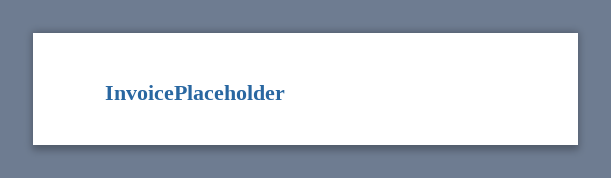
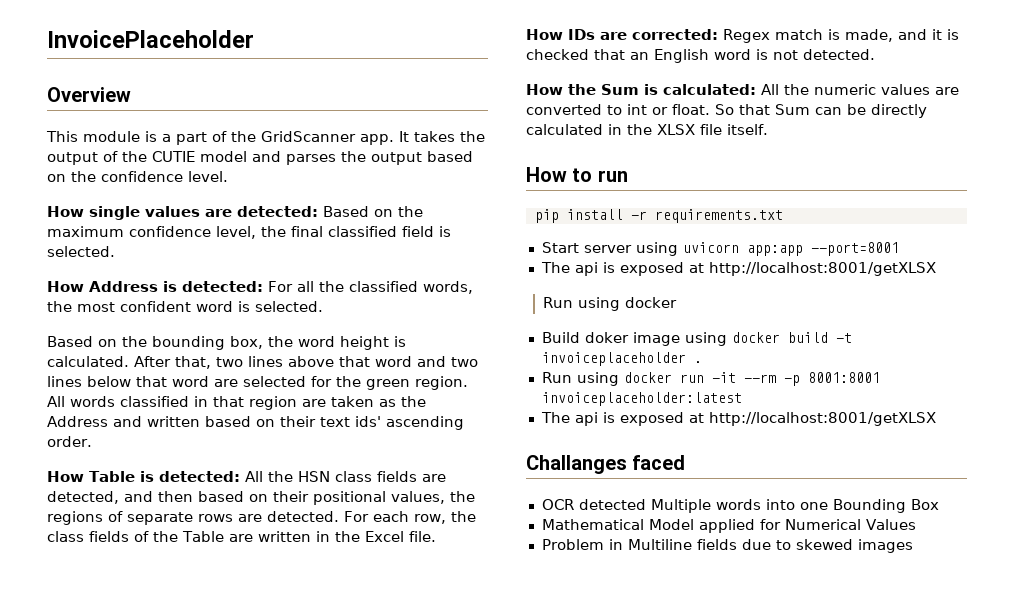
+ Overview
+ This module is a part of the GridScanner app. It takes the output of the CUTIE model and parses the output based on the confidence level.
+ How single values are detected: Based on the maximum confidence level, the final classified field is selected.
+ How Address is detected: For all the classified words, the most confident word is selected.
+ Based on the bounding box, the word height is calculated. After that, two lines above that word and two lines below that word are selected for the green region. All words classified in that region are taken as the Address and written based on their text ids' ascending order.
+ How Table is detected: All the HSN class fields are detected, and then based on their positional values, the regions of separate rows are detected. For each row, the class fields of the Table are written in the Excel file.
+ How IDs are corrected: Regex match is made, and it is checked that an English word is not detected.
+ How the Sum is calculated: All the numeric values are converted to int or float. So that Sum can be directly calculated in the XLSX file itself.
+ How to run
+ pip install -r requirements.txt
+ Start server using uvicorn app:app --port=8001
+ The api is exposed at http://localhost:8001/getXLSX
+ Run using docker
+ Build doker image using docker build -t invoiceplaceholder .
+ Run using docker run -it --rm -p 8001:8001 invoiceplaceholder:latest
+ The api is exposed at http://localhost:8001/getXLSX
+ Challanges faced
+ OCR detected Multiple words into one Bounding Box
+ Mathematical Model applied for Numerical Values
+ Problem in Multiline fields due to skewed images

